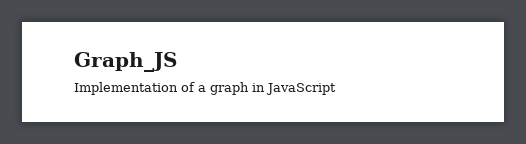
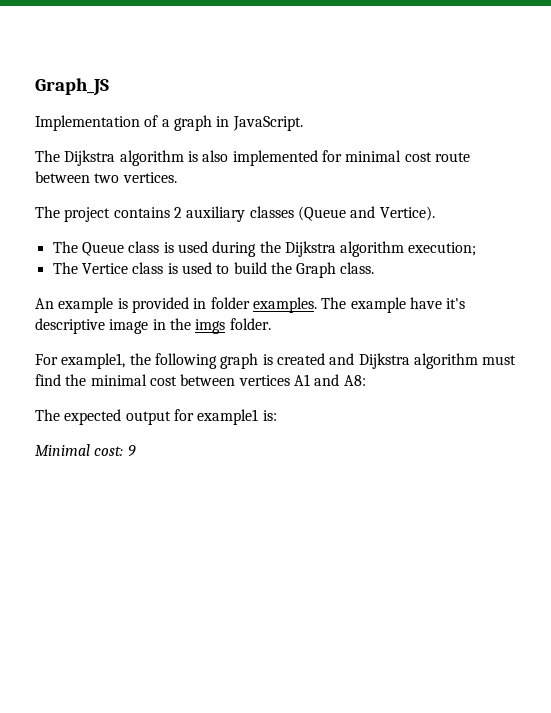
- Implementation of a graph in JavaScript
+ Implementation of a graph in JavaScript.
+ The Dijkstra algorithm is also implemented for minimal cost route between two vertices.
+ The project contains 2 auxiliary classes (Queue and Vertice).
+ The Queue class is used during the Dijkstra algorithm execution;
+ The Vertice class is used to build the Graph class.
+ An example is provided in folder examples. The example have it's descriptive image in the imgs folder.
+ For example1, the following graph is created and Dijkstra algorithm must find the minimal cost between vertices A1 and A8:
+ The expected output for example1 is:
+ Minimal cost: 9

